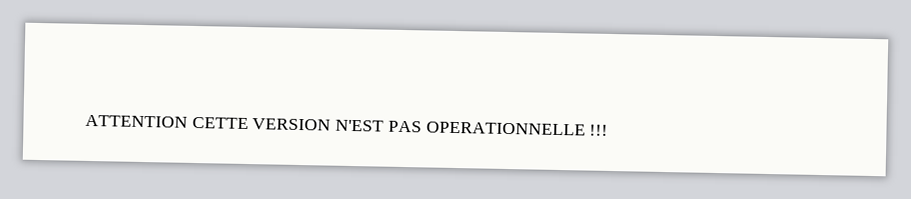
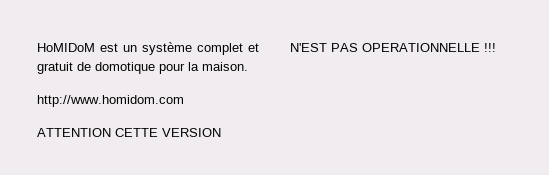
+ HoMIDoM est un système complet et gratuit de domotique pour la maison.
+ http://www.homidom.com

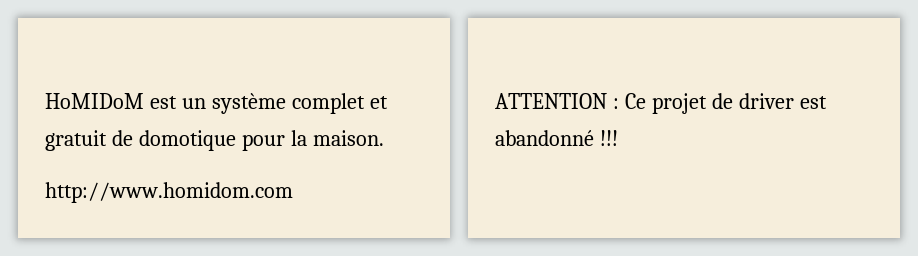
- ATTENTION CETTE VERSION N'EST PAS OPERATIONNELLE !!!
+ ATTENTION : Ce projet de driver est abandonné !!!

